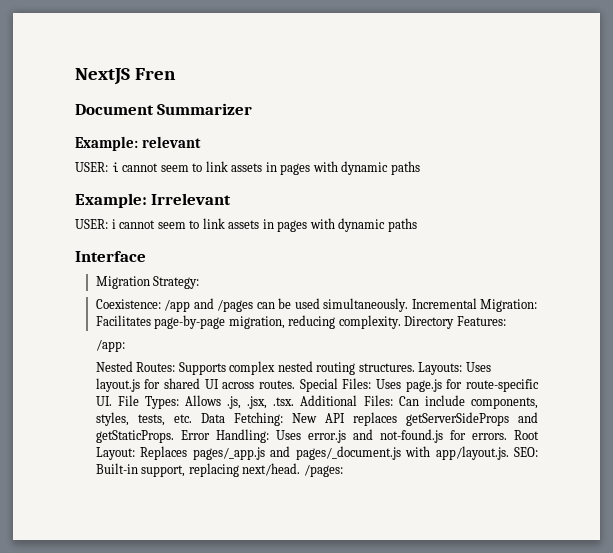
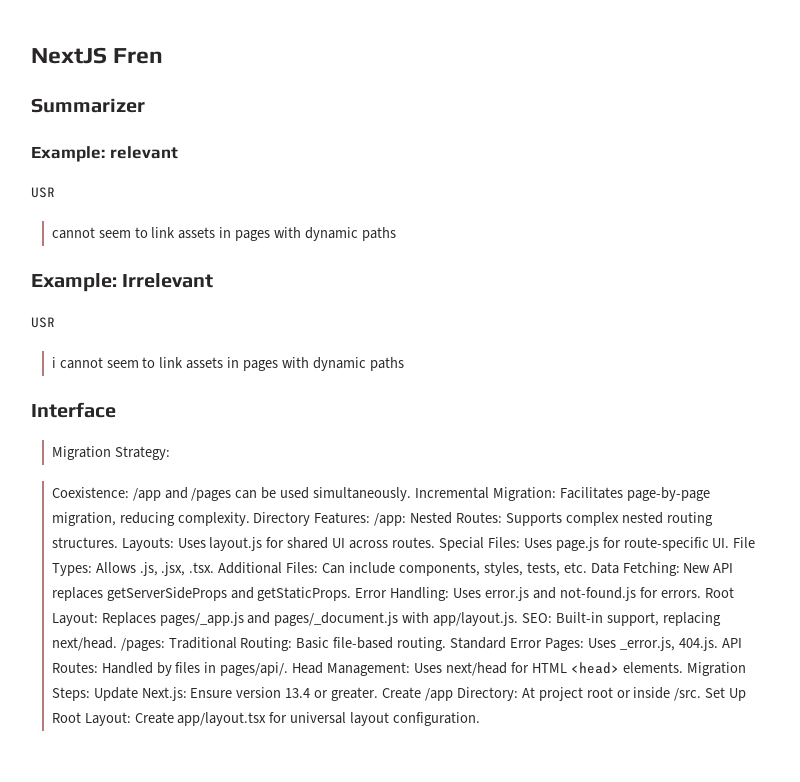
- Document Summarizer
+ Summarizer
  Example: relevant
- USER: i cannot seem to link assets in pages with dynamic paths
+ USR
+ cannot seem to link assets in pages with dynamic paths
  Example: Irrelevant
- USER: i cannot seem to link assets in pages with dynamic paths
+ USR
+ i cannot seem to link assets in pages with dynamic paths
- Directory Features:
- /app:
- Nested Routes: Supports complex nested routing structures.
+ Directory Features: /app: Nested Routes: Supports complex nested routing structures.
- /pages:
+ /pages: Traditional Routing: Basic file-based routing. Standard Error Pages: Uses _error.js, 404.js. API Routes: Handled by files in pages/api/. Head Management: Uses next/head for HTML <head> elements. Migration Steps: Update Next.js: Ensure version 13.4 or greater. Create /app Directory: At project root or inside /src. Set Up Root Layout: Create app/layout.tsx for universal layout configuration.

